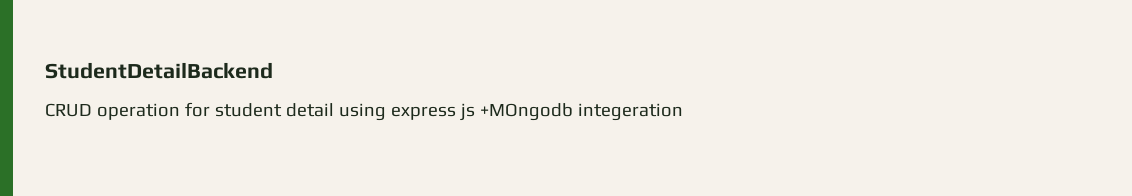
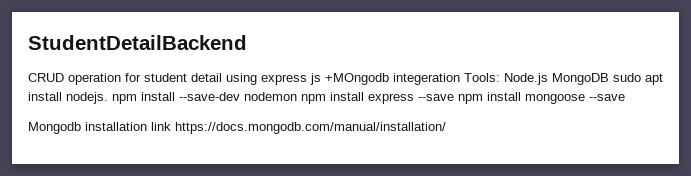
- CRUD operation for student detail using express js +MOngodb integeration
+ CRUD operation for student detail using express js +MOngodb integeration Tools: Node.js MongoDB sudo apt install nodejs. npm install --save-dev nodemon npm install express --save npm install mongoose --save
+ Mongodb installation link https://docs.mongodb.com/manual/installation/

